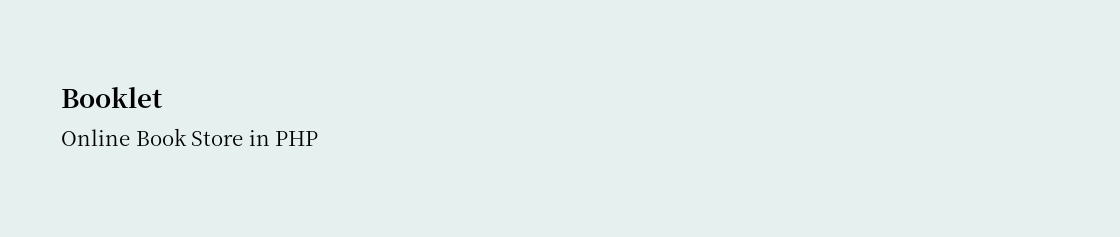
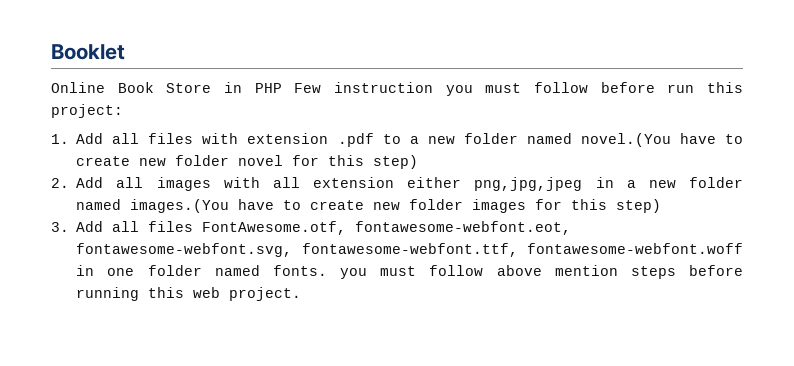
- Online Book Store in PHP
+ Online Book Store in PHP Few instruction you must follow before run this project:
+ 1. Add all files with extension .pdf to a new folder named novel.(You have to create new folder novel for this step)
+ 2. Add all images with all extension either png,jpg,jpeg in a new folder named images.(You have to create new folder images for this step)
+ 3. Add all files FontAwesome.otf, fontawesome-webfont.eot, fontawesome-webfont.svg, fontawesome-webfont.ttf, fontawesome-webfont.woff in one folder named fonts. you must follow above mention steps before running this web project.

